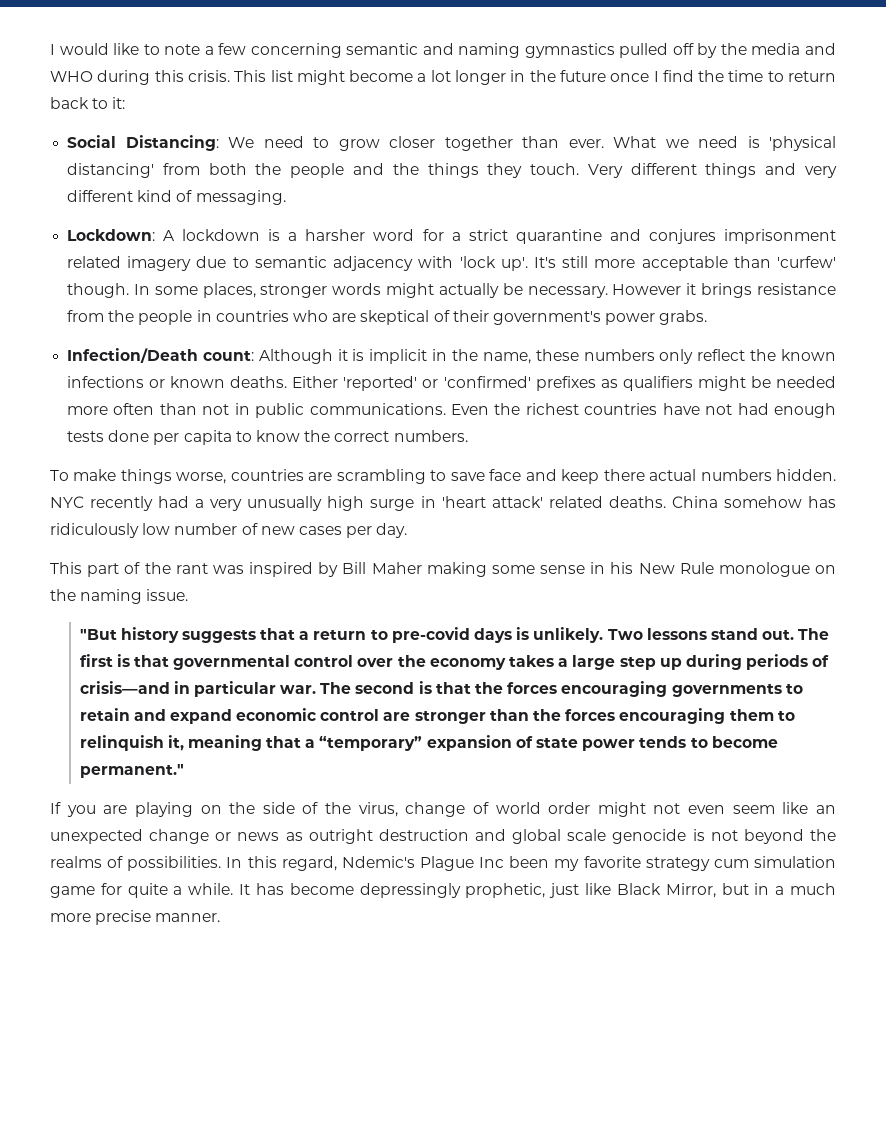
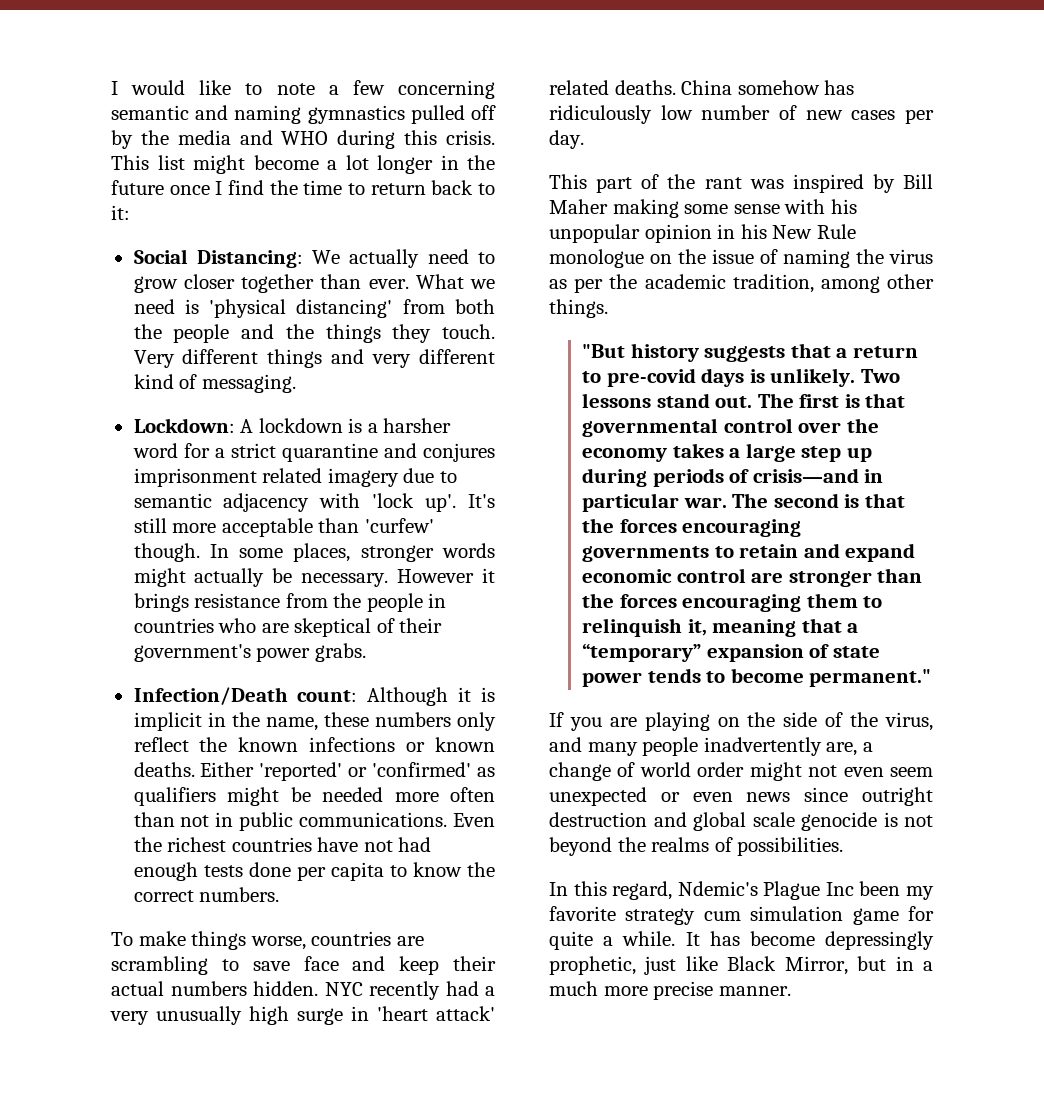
- Social Distancing: We need to grow closer together than ever.
+ Social Distancing: We actually need to grow closer together than ever.
- Either 'reported' or 'confirmed' prefixes as qualifiers might be needed more often than not in public communications.
+ Either 'reported' or 'confirmed' as qualifiers might be needed more often than not in public communications.
- To make things worse, countries are scrambling to save face and keep there actual numbers hidden.
+ To make things worse, countries are scrambling to save face and keep their actual numbers hidden.
- This part of the rant was inspired by Bill Maher making some sense in his New Rule monologue on the naming issue.
+ This part of the rant was inspired by Bill Maher making some sense with his unpopular opinion in his New Rule monologue on the issue of naming the virus as per the academic tradition, among other things.
- If you are playing on the side of the virus, change of world order might not even seem like an unexpected change or news as outright destruction and global scale genocide is not beyond the realms of possibilities. In this regard, Ndemic's Plague Inc been my favorite strategy cum simulation game for quite a while.
+ If you are playing on the side of the virus, and many people inadvertently are, a change of world order might not even seem unexpected or even news since outright destruction and global scale genocide is not beyond the realms of possibilities.
+ In this regard, Ndemic's Plague Inc been my favorite strategy cum simulation game for quite a while.

